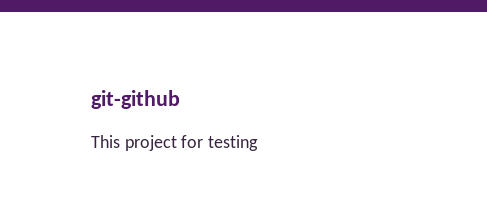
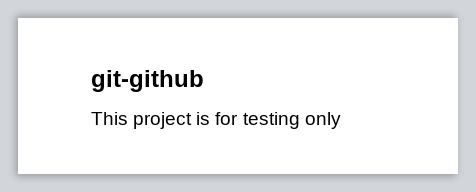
- This project for testing
+ This project is for testing only

